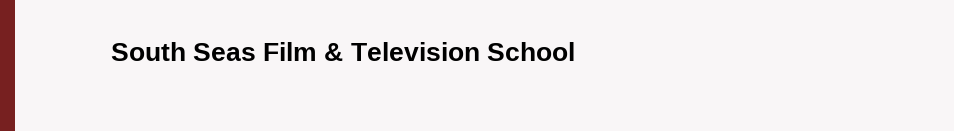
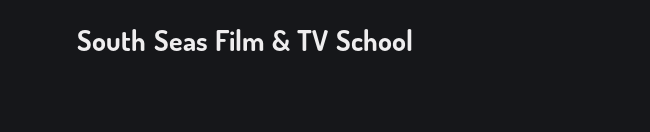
- South Seas Film & Television School
+ South Seas Film & TV School

